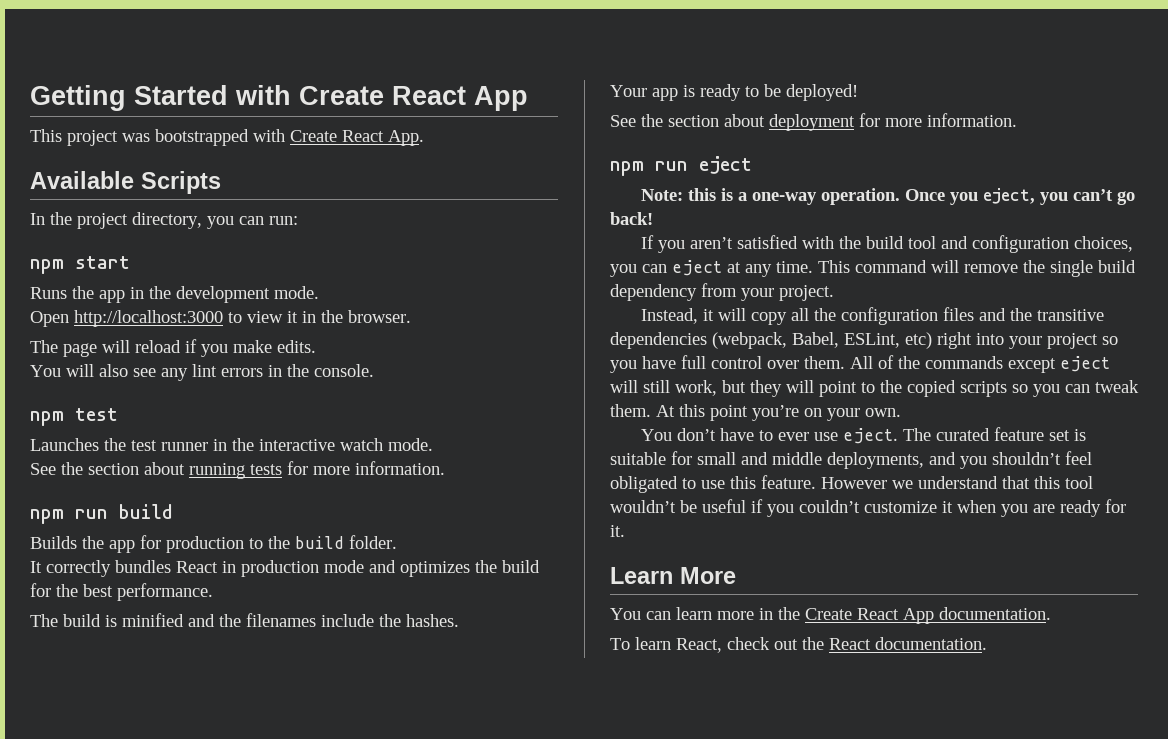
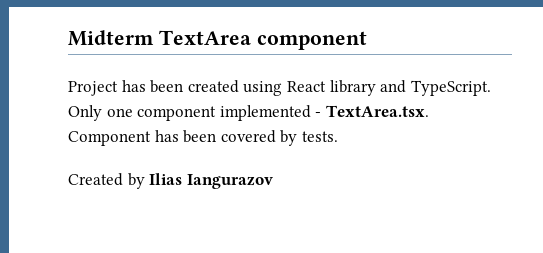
- Getting Started with Create React App
- This project was bootstrapped with Create React App.
- Available Scripts
- In the project directory, you can run:
- npm start
- Runs the app in the development mode.
- Open http://localhost:3000 to view it in the browser.
- The page will reload if you make edits.
- You will also see any lint errors in the console.
- npm test
- Launches the test runner in the interactive watch mode.
- See the section about running tests for more information.
- npm run build
- Builds the app for production to the build folder.
- It correctly bundles React in production mode and optimizes the build for the best performance.
- The build is minified and the filenames include the hashes.
- Your app is ready to be deployed!
- See the section about deployment for more information.
- npm run eject
- Note: this is a one-way operation. Once you eject, you can’t go back!
- If you aren’t satisfied with the build tool and configuration choices, you can eject at any time. This command will remove the single build dependency from your project.
- Instead, it will copy all the configuration files and the transitive dependencies (webpack, Babel, ESLint, etc) right into your project so you have full control over them. All of the commands except eject will still work, but they will point to the copied scripts so you can tweak them. At this point you’re on your own.
- You don’t have to ever use eject. The curated feature set is suitable for small and middle deployments, and you shouldn’t feel obligated to use this feature. However we understand that this tool wouldn’t be useful if you couldn’t customize it when you are ready for it.
- Learn More
- You can learn more in the Create React App documentation.
- To learn React, check out the React documentation.
+ Midterm TextArea component
+ Project has been created using React library and TypeScript. Only one component implemented - TextArea.tsx. Component has been covered by tests.
+ Created by Ilias Iangurazov

